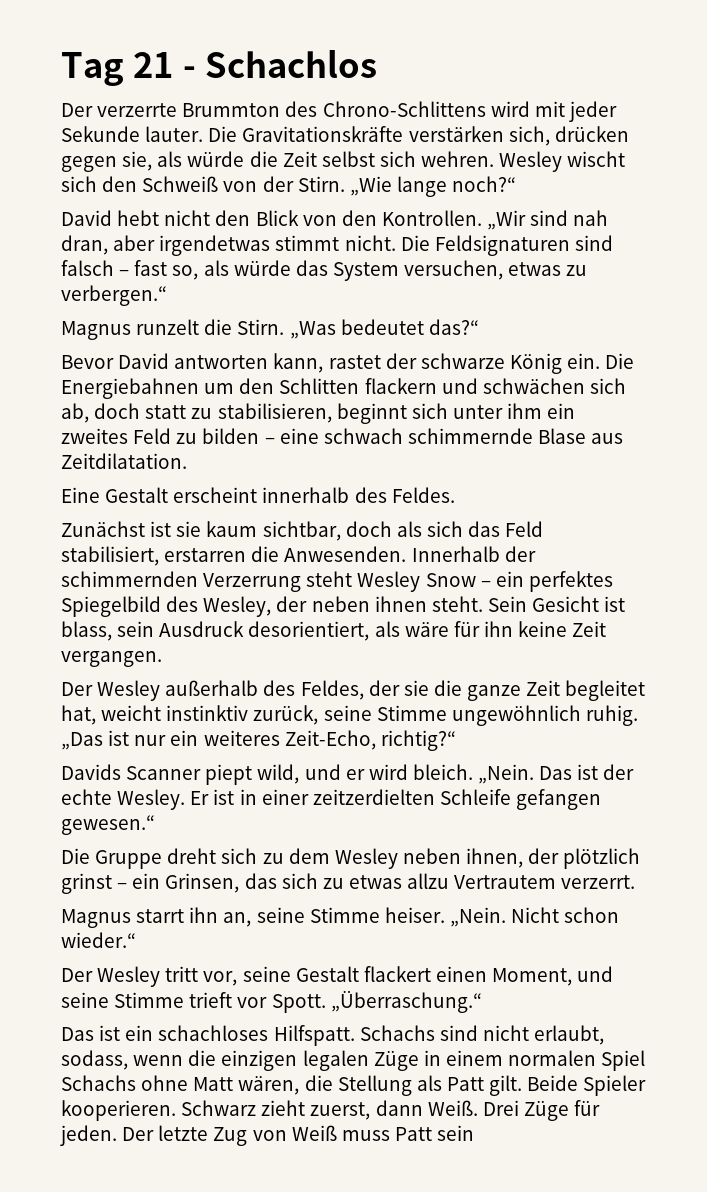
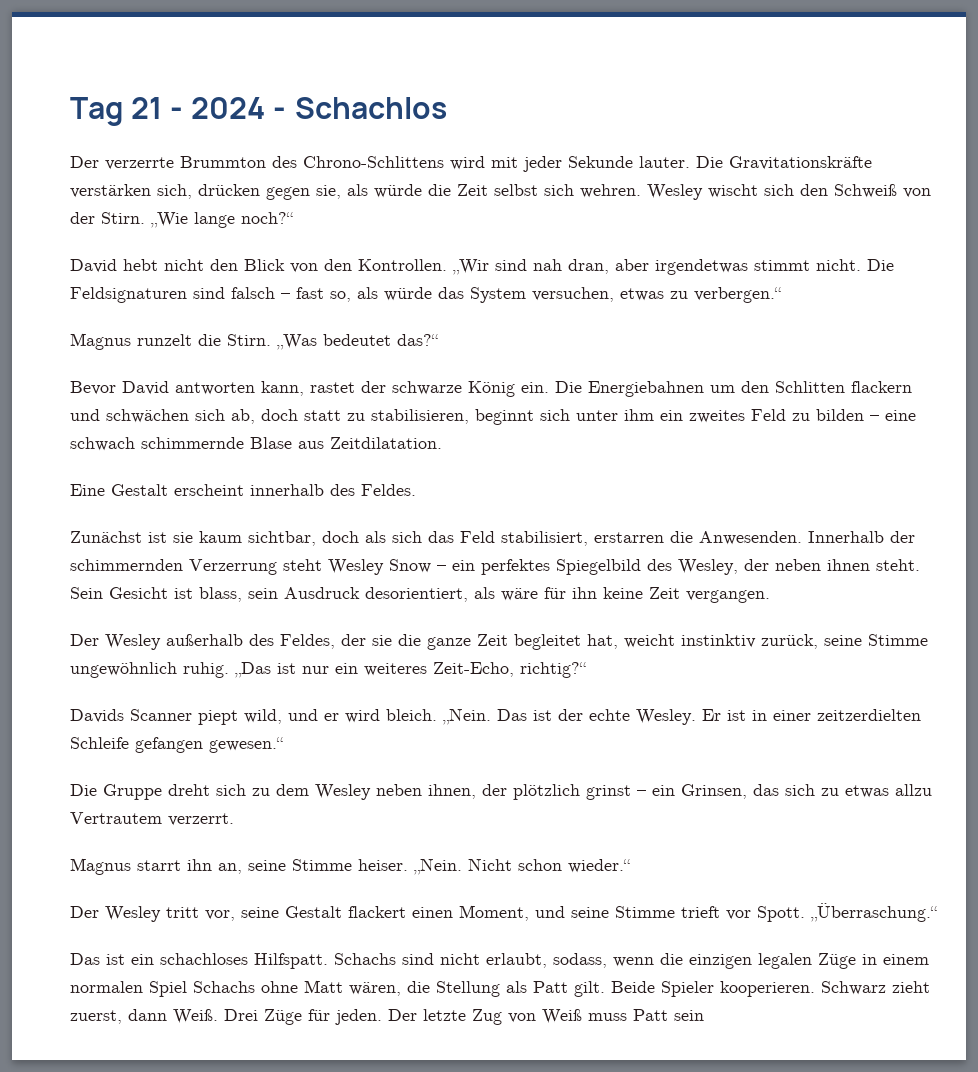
- Tag 21 - Schachlos
+ Tag 21 - 2024 - Schachlos

